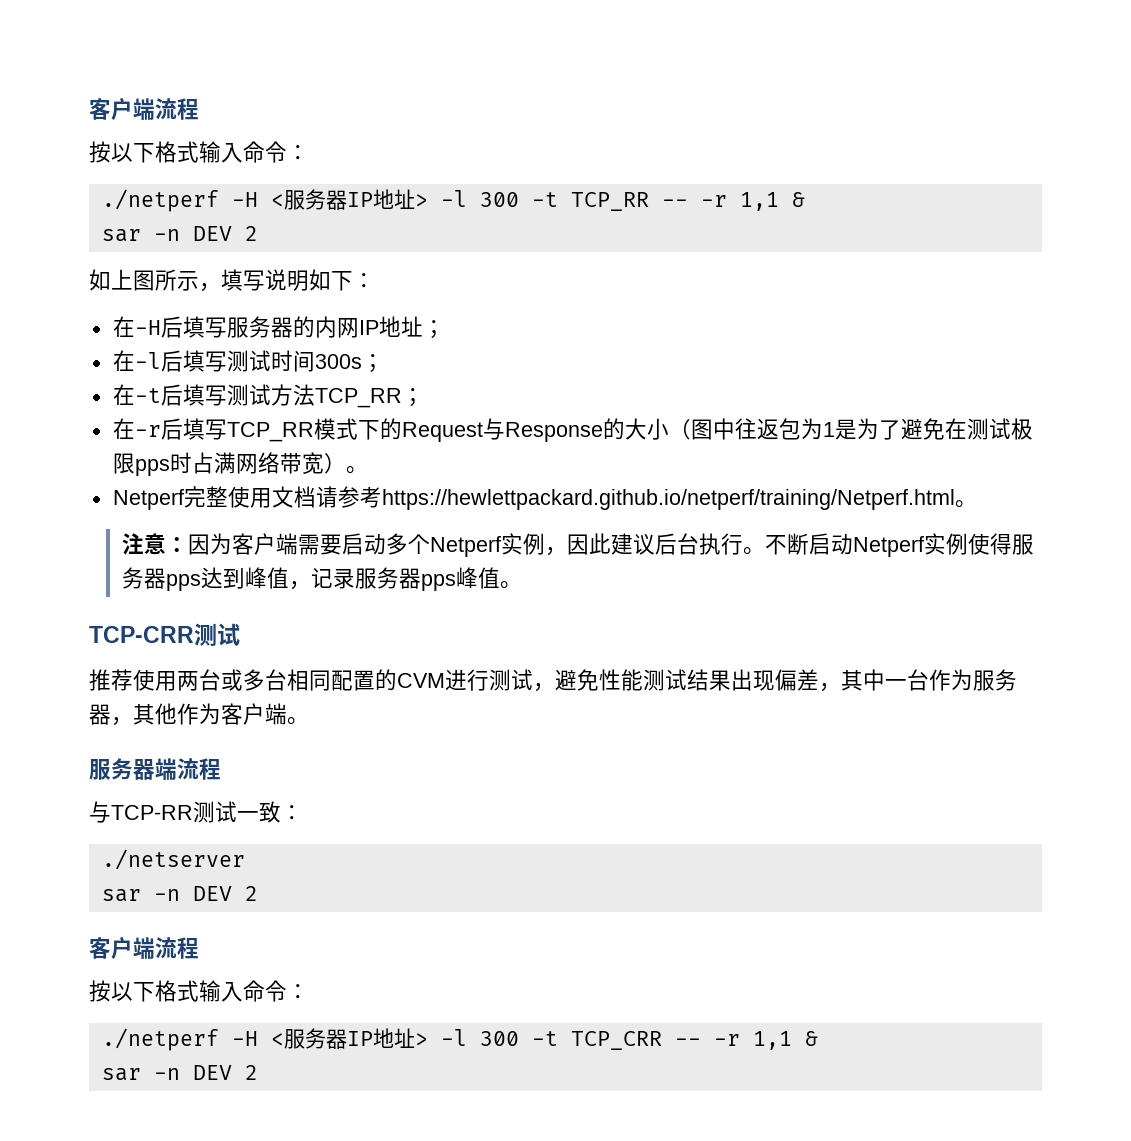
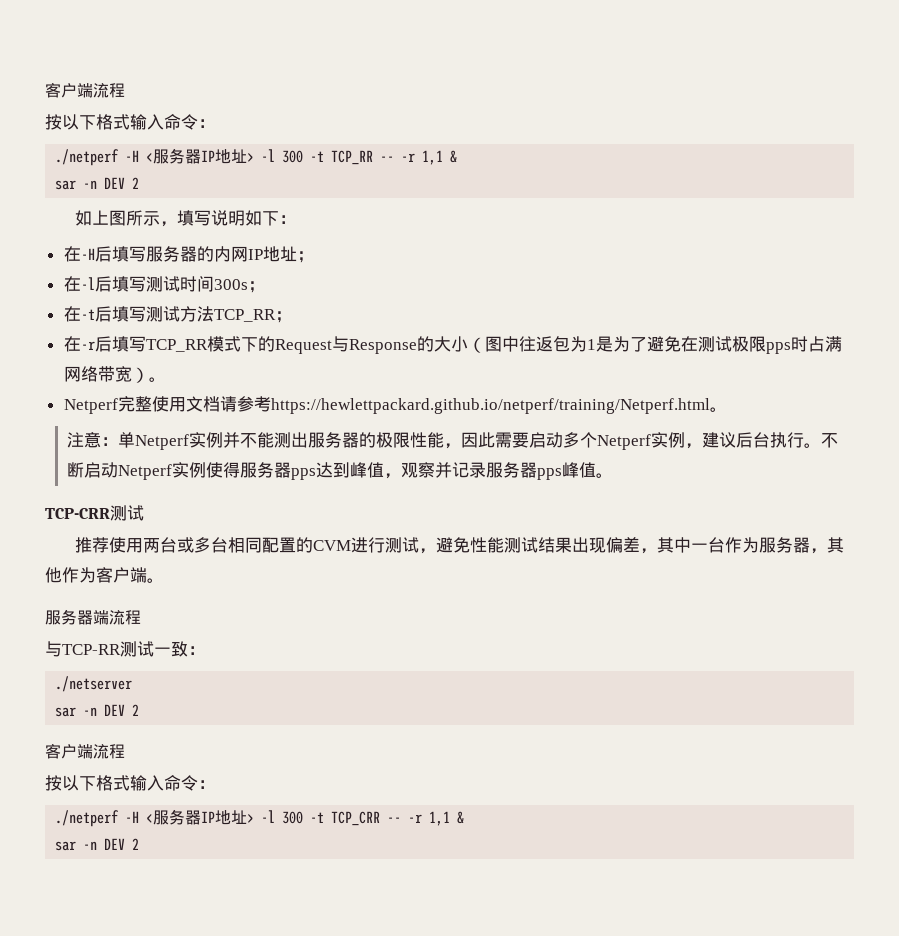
- 注意：因为客户端需要启动多个Netperf实例，因此建议后台执行。
+ 注意：单Netperf实例并不能测出服务器的极限性能，因此需要启动多个Netperf实例，建议后台执行。
- 不断启动Netperf实例使得服务器pps达到峰值，记录服务器pps峰值。
+ 不断启动Netperf实例使得服务器pps达到峰值，观察并记录服务器pps峰值。

